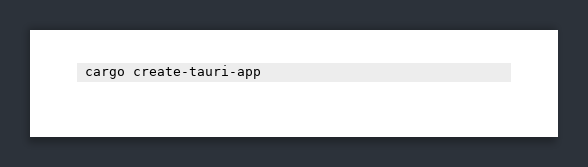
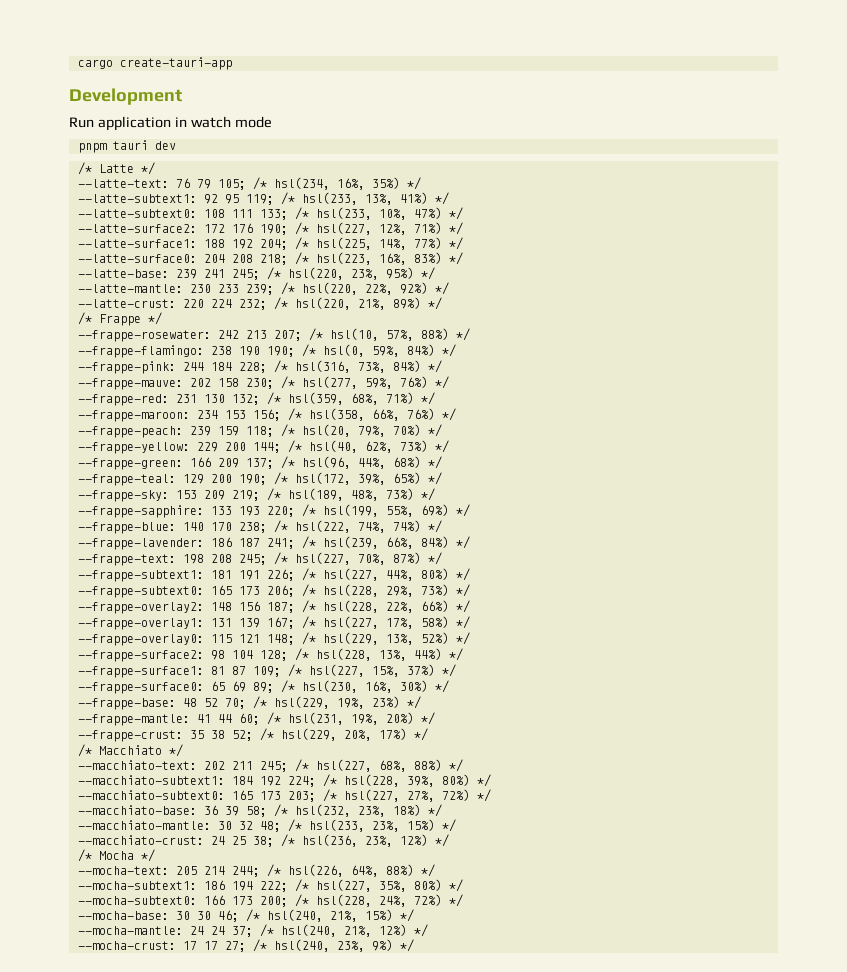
+ Development
+ Run application in watch mode
+ pnpm tauri dev
+ /* Latte */
+ --latte-text: 76 79 105; /* hsl(234, 16%, 35%) */
+ --latte-subtext1: 92 95 119; /* hsl(233, 13%, 41%) */
+ --latte-subtext0: 108 111 133; /* hsl(233, 10%, 47%) */
+ --latte-surface2: 172 176 190; /* hsl(227, 12%, 71%) */
+ --latte-surface1: 188 192 204; /* hsl(225, 14%, 77%) */
+ --latte-surface0: 204 208 218; /* hsl(223, 16%, 83%) */
+ --latte-base: 239 241 245; /* hsl(220, 23%, 95%) */
+ --latte-mantle: 230 233 239; /* hsl(220, 22%, 92%) */
+ --latte-crust: 220 224 232; /* hsl(220, 21%, 89%) */
+ /* Frappe */
+ --frappe-rosewater: 242 213 207; /* hsl(10, 57%, 88%) */
+ --frappe-flamingo: 238 190 190; /* hsl(0, 59%, 84%) */
+ --frappe-pink: 244 184 228; /* hsl(316, 73%, 84%) */
+ --frappe-mauve: 202 158 230; /* hsl(277, 59%, 76%) */
+ --frappe-red: 231 130 132; /* hsl(359, 68%, 71%) */
+ --frappe-maroon: 234 153 156; /* hsl(358, 66%, 76%) */
+ --frappe-peach: 239 159 118; /* hsl(20, 79%, 70%) */
+ --frappe-yellow: 229 200 144; /* hsl(40, 62%, 73%) */
+ --frappe-green: 166 209 137; /* hsl(96, 44%, 68%) */
+ --frappe-teal: 129 200 190; /* hsl(172, 39%, 65%) */
+ --frappe-sky: 153 209 219; /* hsl(189, 48%, 73%) */
+ --frappe-sapphire: 133 193 220; /* hsl(199, 55%, 69%) */
+ --frappe-blue: 140 170 238; /* hsl(222, 74%, 74%) */
+ --frappe-lavender: 186 187 241; /* hsl(239, 66%, 84%) */
+ --frappe-text: 198 208 245; /* hsl(227, 70%, 87%) */
+ --frappe-subtext1: 181 191 226; /* hsl(227, 44%, 80%) */
+ --frappe-subtext0: 165 173 206; /* hsl(228, 29%, 73%) */
+ --frappe-overlay2: 148 156 187; /* hsl(228, 22%, 66%) */
+ --frappe-overlay1: 131 139 167; /* hsl(227, 17%, 58%) */
+ --frappe-overlay0: 115 121 148; /* hsl(229, 13%, 52%) */
+ --frappe-surface2: 98 104 128; /* hsl(228, 13%, 44%) */
+ --frappe-surface1: 81 87 109; /* hsl(227, 15%, 37%) */
+ --frappe-surface0: 65 69 89; /* hsl(230, 16%, 30%) */
+ --frappe-base: 48 52 70; /* hsl(229, 19%, 23%) */
+ --frappe-mantle: 41 44 60; /* hsl(231, 19%, 20%) */
+ --frappe-crust: 35 38 52; /* hsl(229, 20%, 17%) */
+ /* Macchiato */
+ --macchiato-text: 202 211 245; /* hsl(227, 68%, 88%) */
+ --macchiato-subtext1: 184 192 224; /* hsl(228, 39%, 80%) */
+ --macchiato-subtext0: 165 173 203; /* hsl(227, 27%, 72%) */
+ --macchiato-base: 36 39 58; /* hsl(232, 23%, 18%) */
+ --macchiato-mantle: 30 32 48; /* hsl(233, 23%, 15%) */
+ --macchiato-crust: 24 25 38; /* hsl(236, 23%, 12%) */
+ /* Mocha */
+ --mocha-text: 205 214 244; /* hsl(226, 64%, 88%) */
+ --mocha-subtext1: 186 194 222; /* hsl(227, 35%, 80%) */
+ --mocha-subtext0: 166 173 200; /* hsl(228, 24%, 72%) */
+ --mocha-base: 30 30 46; /* hsl(240, 21%, 15%) */
+ --mocha-mantle: 24 24 37; /* hsl(240, 21%, 12%) */
+ --mocha-crust: 17 17 27; /* hsl(240, 23%, 9%) */

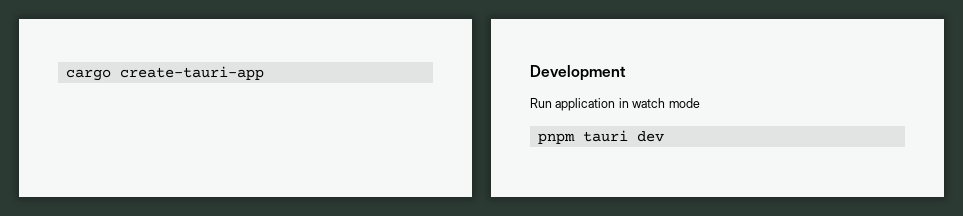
- /* Latte */
- --latte-text: 76 79 105; /* hsl(234, 16%, 35%) */
- --latte-subtext1: 92 95 119; /* hsl(233, 13%, 41%) */
- --latte-subtext0: 108 111 133; /* hsl(233, 10%, 47%) */
- --latte-surface2: 172 176 190; /* hsl(227, 12%, 71%) */
- --latte-surface1: 188 192 204; /* hsl(225, 14%, 77%) */
- --latte-surface0: 204 208 218; /* hsl(223, 16%, 83%) */
- --latte-base: 239 241 245; /* hsl(220, 23%, 95%) */
- --latte-mantle: 230 233 239; /* hsl(220, 22%, 92%) */
- --latte-crust: 220 224 232; /* hsl(220, 21%, 89%) */
- /* Frappe */
- --frappe-rosewater: 242 213 207; /* hsl(10, 57%, 88%) */
- --frappe-flamingo: 238 190 190; /* hsl(0, 59%, 84%) */
- --frappe-pink: 244 184 228; /* hsl(316, 73%, 84%) */
- --frappe-mauve: 202 158 230; /* hsl(277, 59%, 76%) */
- --frappe-red: 231 130 132; /* hsl(359, 68%, 71%) */
- --frappe-maroon: 234 153 156; /* hsl(358, 66%, 76%) */
- --frappe-peach: 239 159 118; /* hsl(20, 79%, 70%) */
- --frappe-yellow: 229 200 144; /* hsl(40, 62%, 73%) */
- --frappe-green: 166 209 137; /* hsl(96, 44%, 68%) */
- --frappe-teal: 129 200 190; /* hsl(172, 39%, 65%) */
- --frappe-sky: 153 209 219; /* hsl(189, 48%, 73%) */
- --frappe-sapphire: 133 193 220; /* hsl(199, 55%, 69%) */
- --frappe-blue: 140 170 238; /* hsl(222, 74%, 74%) */
- --frappe-lavender: 186 187 241; /* hsl(239, 66%, 84%) */
- --frappe-text: 198 208 245; /* hsl(227, 70%, 87%) */
- --frappe-subtext1: 181 191 226; /* hsl(227, 44%, 80%) */
- --frappe-subtext0: 165 173 206; /* hsl(228, 29%, 73%) */
- --frappe-overlay2: 148 156 187; /* hsl(228, 22%, 66%) */
- --frappe-overlay1: 131 139 167; /* hsl(227, 17%, 58%) */
- --frappe-overlay0: 115 121 148; /* hsl(229, 13%, 52%) */
- --frappe-surface2: 98 104 128; /* hsl(228, 13%, 44%) */
- --frappe-surface1: 81 87 109; /* hsl(227, 15%, 37%) */
- --frappe-surface0: 65 69 89; /* hsl(230, 16%, 30%) */
- --frappe-base: 48 52 70; /* hsl(229, 19%, 23%) */
- --frappe-mantle: 41 44 60; /* hsl(231, 19%, 20%) */
- --frappe-crust: 35 38 52; /* hsl(229, 20%, 17%) */
- /* Macchiato */
- --macchiato-text: 202 211 245; /* hsl(227, 68%, 88%) */
- --macchiato-subtext1: 184 192 224; /* hsl(228, 39%, 80%) */
- --macchiato-subtext0: 165 173 203; /* hsl(227, 27%, 72%) */
- --macchiato-base: 36 39 58; /* hsl(232, 23%, 18%) */
- --macchiato-mantle: 30 32 48; /* hsl(233, 23%, 15%) */
- --macchiato-crust: 24 25 38; /* hsl(236, 23%, 12%) */
- /* Mocha */
- --mocha-text: 205 214 244; /* hsl(226, 64%, 88%) */
- --mocha-subtext1: 186 194 222; /* hsl(227, 35%, 80%) */
- --mocha-subtext0: 166 173 200; /* hsl(228, 24%, 72%) */
- --mocha-base: 30 30 46; /* hsl(240, 21%, 15%) */
- --mocha-mantle: 24 24 37; /* hsl(240, 21%, 12%) */
- --mocha-crust: 17 17 27; /* hsl(240, 23%, 9%) */

